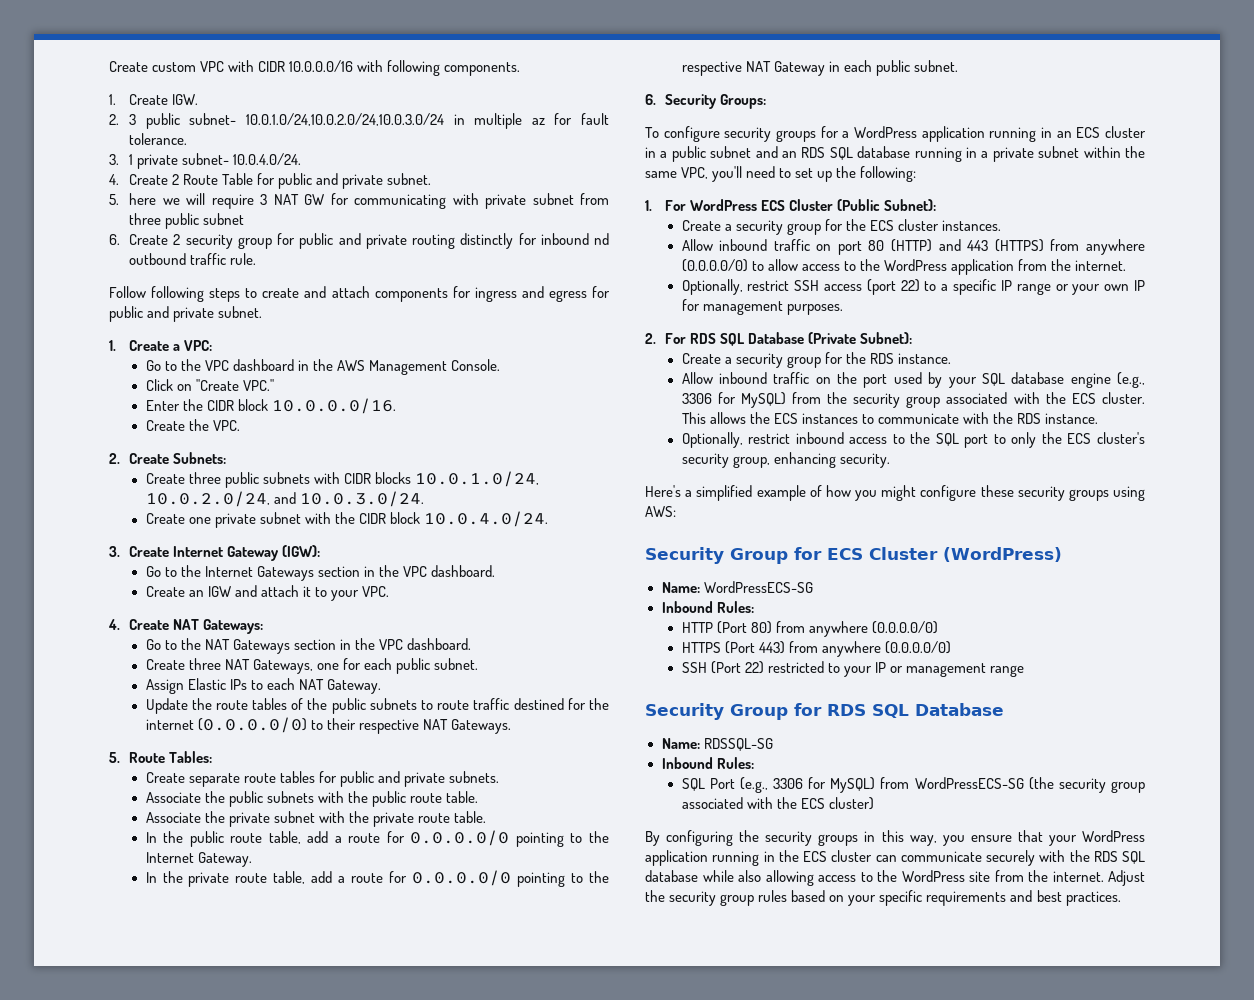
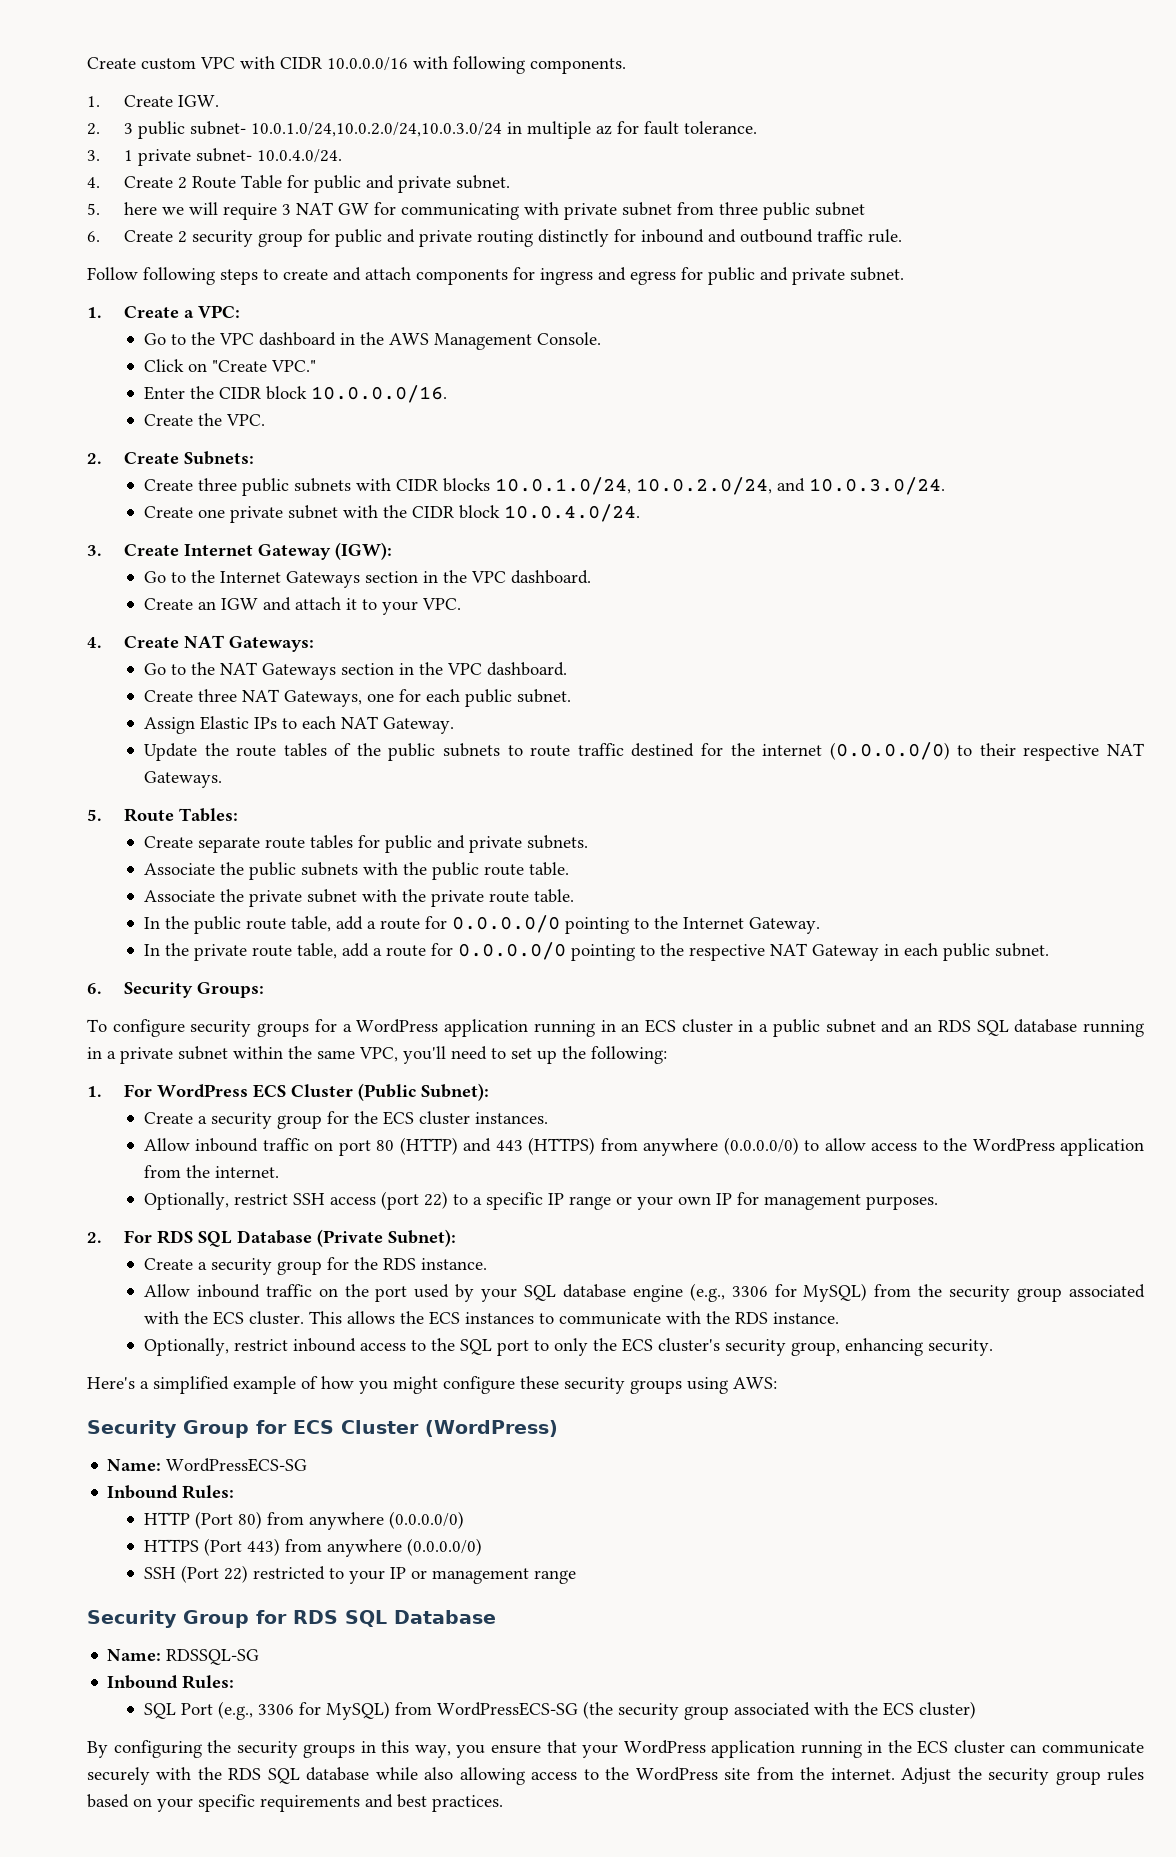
- 6. Create 2 security group for public and private routing distinctly for inbound nd outbound traffic rule.
+ 6. Create 2 security group for public and private routing distinctly for inbound and outbound traffic rule.

